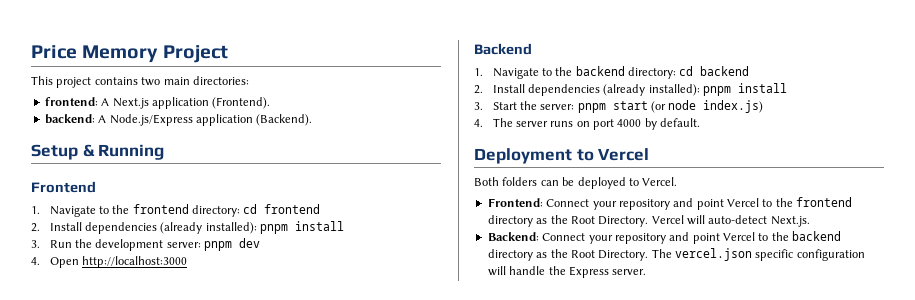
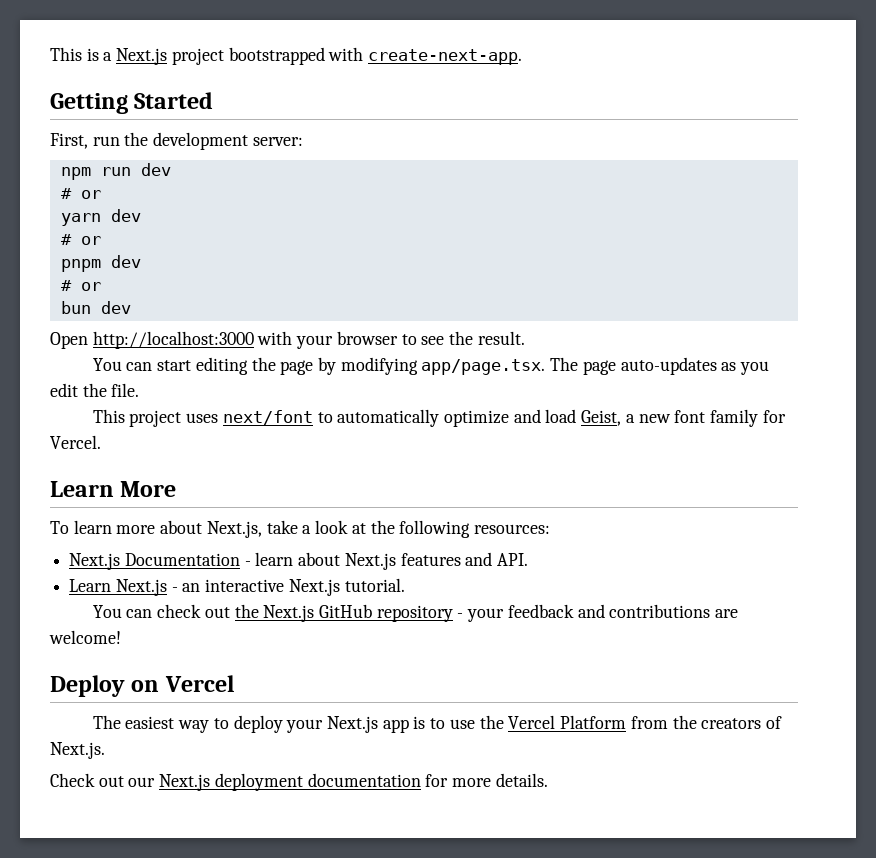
- Price Memory Project
- This project contains two main directories:
- frontend: A Next.js application (Frontend).
- backend: A Node.js/Express application (Backend).
- Setup & Running
- Frontend
- 1. Navigate to the frontend directory: cd frontend
- 2. Install dependencies (already installed): pnpm install
- 3. Run the development server: pnpm dev
- 4. Open http://localhost:3000
- Backend
- 1. Navigate to the backend directory: cd backend
- 2. Install dependencies (already installed): pnpm install
- 3. Start the server: pnpm start (or node index.js)
- 4. The server runs on port 4000 by default.
- Deployment to Vercel
- Both folders can be deployed to Vercel.
- Frontend: Connect your repository and point Vercel to the frontend directory as the Root Directory. Vercel will auto-detect Next.js.
- Backend: Connect your repository and point Vercel to the backend directory as the Root Directory. The vercel.json specific configuration will handle the Express server.
+ This is a Next.js project bootstrapped with create-next-app.
+ Getting Started
+ First, run the development server:
+ npm run dev
+ # or
+ yarn dev
+ # or
+ pnpm dev
+ # or
+ bun dev
+ Open http://localhost:3000 with your browser to see the result.
+ You can start editing the page by modifying app/page.tsx. The page auto-updates as you edit the file.
+ This project uses next/font to automatically optimize and load Geist, a new font family for Vercel.
+ Learn More
+ To learn more about Next.js, take a look at the following resources:
+ Next.js Documentation - learn about Next.js features and API.
+ Learn Next.js - an interactive Next.js tutorial.
+ You can check out the Next.js GitHub repository - your feedback and contributions are welcome!
+ Deploy on Vercel
+ The easiest way to deploy your Next.js app is to use the Vercel Platform from the creators of Next.js.
+ Check out our Next.js deployment documentation for more details.

